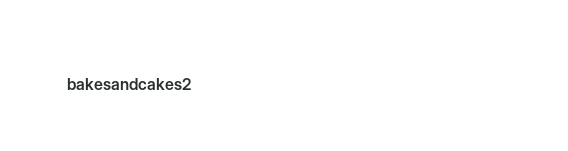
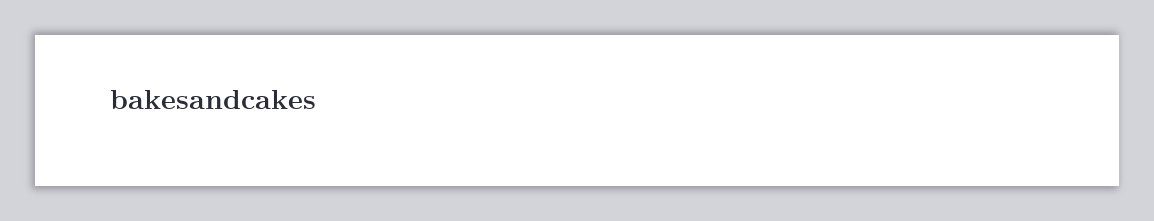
- bakesandcakes2
+ bakesandcakes

